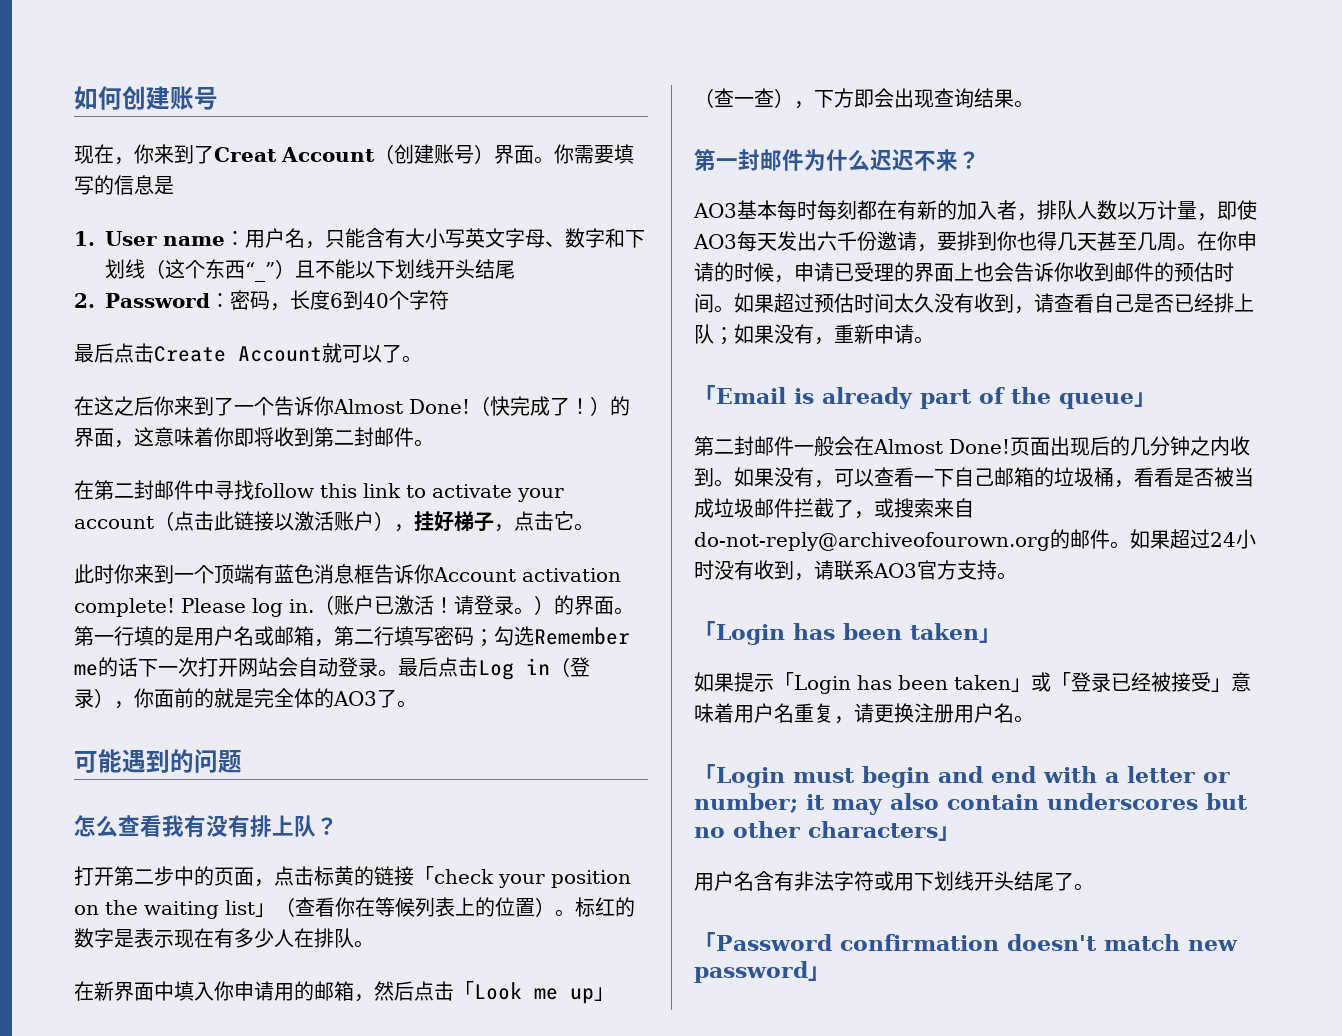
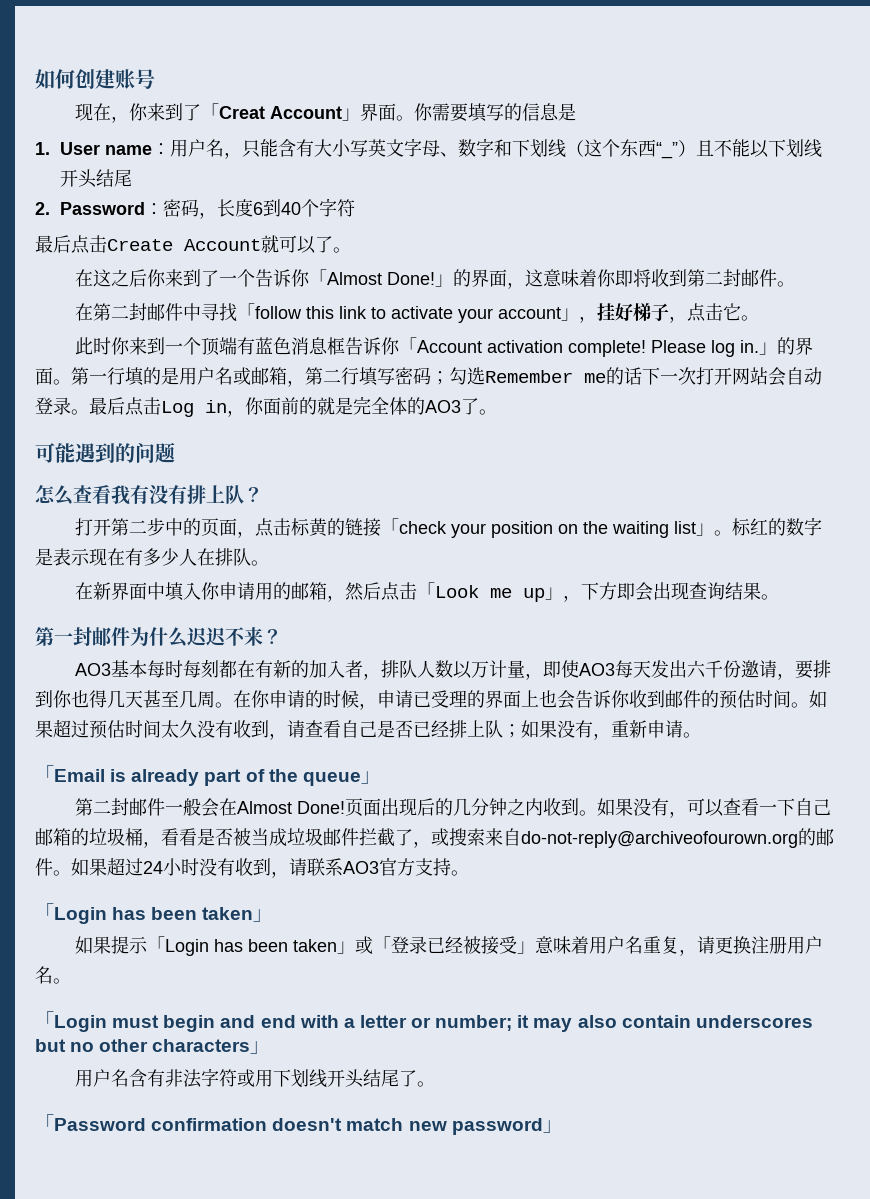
- 现在，你来到了Creat Account（创建账号）界面。
+ 现在，你来到了「Creat Account」界面。
- 在这之后你来到了一个告诉你Almost Done!（快完成了！）的界面，这意味着你即将收到第二封邮件。
+ 在这之后你来到了一个告诉你「Almost Done!」的界面，这意味着你即将收到第二封邮件。
- 在第二封邮件中寻找follow this link to activate your account（点击此链接以激活账户），挂好梯子，点击它。
+ 在第二封邮件中寻找「follow this link to activate your account」，挂好梯子，点击它。
- 此时你来到一个顶端有蓝色消息框告诉你Account activation complete!
+ 此时你来到一个顶端有蓝色消息框告诉你「Account activation complete!
- Please log in.（账户已激活！请登录。）的界面。
+ Please log in.」的界面。
- 最后点击Log in（登录），你面前的就是完全体的AO3了。
+ 最后点击Log in，你面前的就是完全体的AO3了。
- 打开第二步中的页面，点击标黄的链接「check your position on the waiting list」（查看你在等候列表上的位置）。
+ 打开第二步中的页面，点击标黄的链接「check your position on the waiting list」。
- 在新界面中填入你申请用的邮箱，然后点击「Look me up」（查一查），下方即会出现查询结果。
+ 在新界面中填入你申请用的邮箱，然后点击「Look me up」，下方即会出现查询结果。

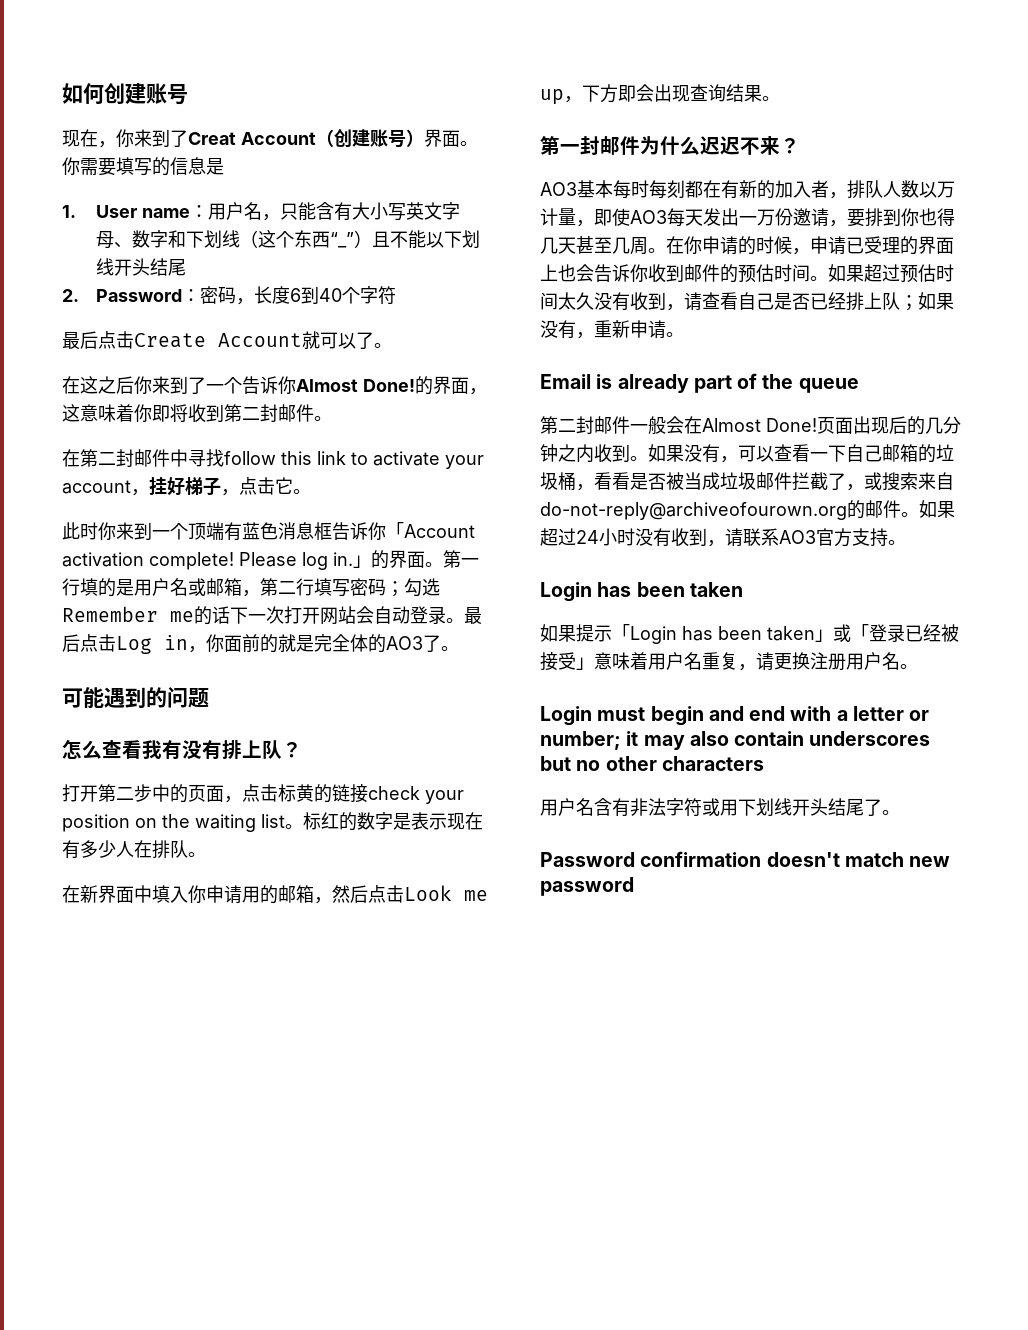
- 现在，你来到了「Creat Account」界面。
+ 现在，你来到了Creat Account（创建账号）界面。
- 在这之后你来到了一个告诉你「Almost Done!」的界面，这意味着你即将收到第二封邮件。
+ 在这之后你来到了一个告诉你Almost Done!的界面，这意味着你即将收到第二封邮件。
- 在第二封邮件中寻找「follow this link to activate your account」，挂好梯子，点击它。
+ 在第二封邮件中寻找follow this link to activate your account，挂好梯子，点击它。
- 打开第二步中的页面，点击标黄的链接「check your position on the waiting list」。
+ 打开第二步中的页面，点击标黄的链接check your position on the waiting list。
- 在新界面中填入你申请用的邮箱，然后点击「Look me up」，下方即会出现查询结果。
+ 在新界面中填入你申请用的邮箱，然后点击Look me up，下方即会出现查询结果。
- AO3基本每时每刻都在有新的加入者，排队人数以万计量，即使AO3每天发出六千份邀请，要排到你也得几天甚至几周。
+ AO3基本每时每刻都在有新的加入者，排队人数以万计量，即使AO3每天发出一万份邀请，要排到你也得几天甚至几周。
- 「Email is already part of the queue」
+ Email is already part of the queue
  如果超过24小时没有收到，请联系AO3官方支持。
- 「Login has been taken」
+ Login has been taken
- 「Login must begin and end with a letter or number; it may also contain underscores but no other characters」
+ Login must begin and end with a letter or number; it may also contain underscores but no other characters
- 「Password confirmation doesn't match new password」
+ Password confirmation doesn't match new password

